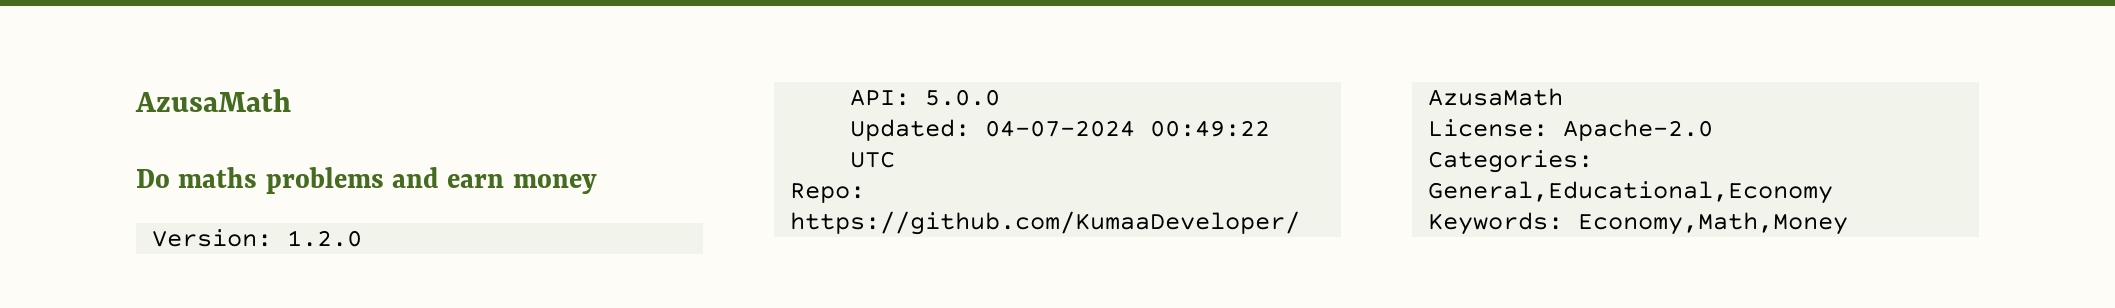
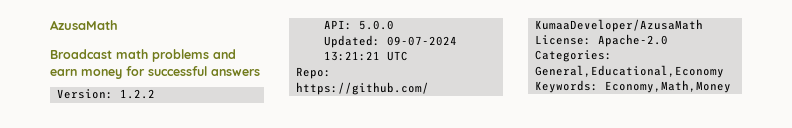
- Do maths problems and earn money
+ Broadcast math problems and earn money for successful answers
- Version: 1.2.0
+ Version: 1.2.2
- Updated: 04-07-2024 00:49:22 UTC
+ Updated: 09-07-2024 13:21:21 UTC

